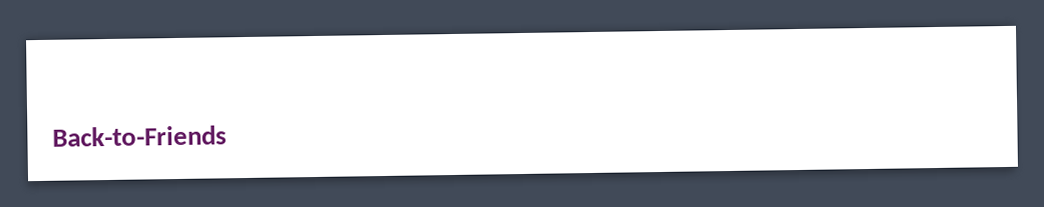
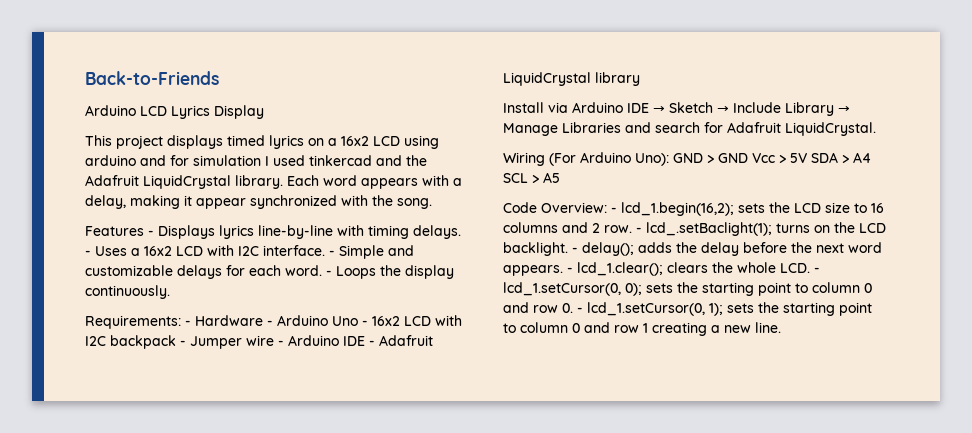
+ Arduino LCD Lyrics Display
+ This project displays timed lyrics on a 16x2 LCD using arduino and for simulation I used tinkercad and the Adafruit LiquidCrystal library. Each word appears with a delay, making it appear synchronized with the song.
+ Features - Displays lyrics line-by-line with timing delays. - Uses a 16x2 LCD with I2C interface. - Simple and customizable delays for each word. - Loops the display continuously.
+ Requirements: - Hardware - Arduino Uno - 16x2 LCD with I2C backpack - Jumper wire - Arduino IDE - Adafruit LiquidCrystal library
+ Install via Arduino IDE → Sketch → Include Library → Manage Libraries and search for Adafruit LiquidCrystal.
+ Wiring (For Arduino Uno): GND > GND Vcc > 5V SDA > A4 SCL > A5
+ Code Overview: - lcd_1.begin(16,2); sets the LCD size to 16 columns and 2 row. - lcd_.setBaclight(1); turns on the LCD backlight. - delay(); adds the delay before the next word appears. - lcd_1.clear(); clears the whole LCD. - lcd_1.setCursor(0, 0); sets the starting point to column 0 and row 0. - lcd_1.setCursor(0, 1); sets the starting point to column 0 and row 1 creating a new line.

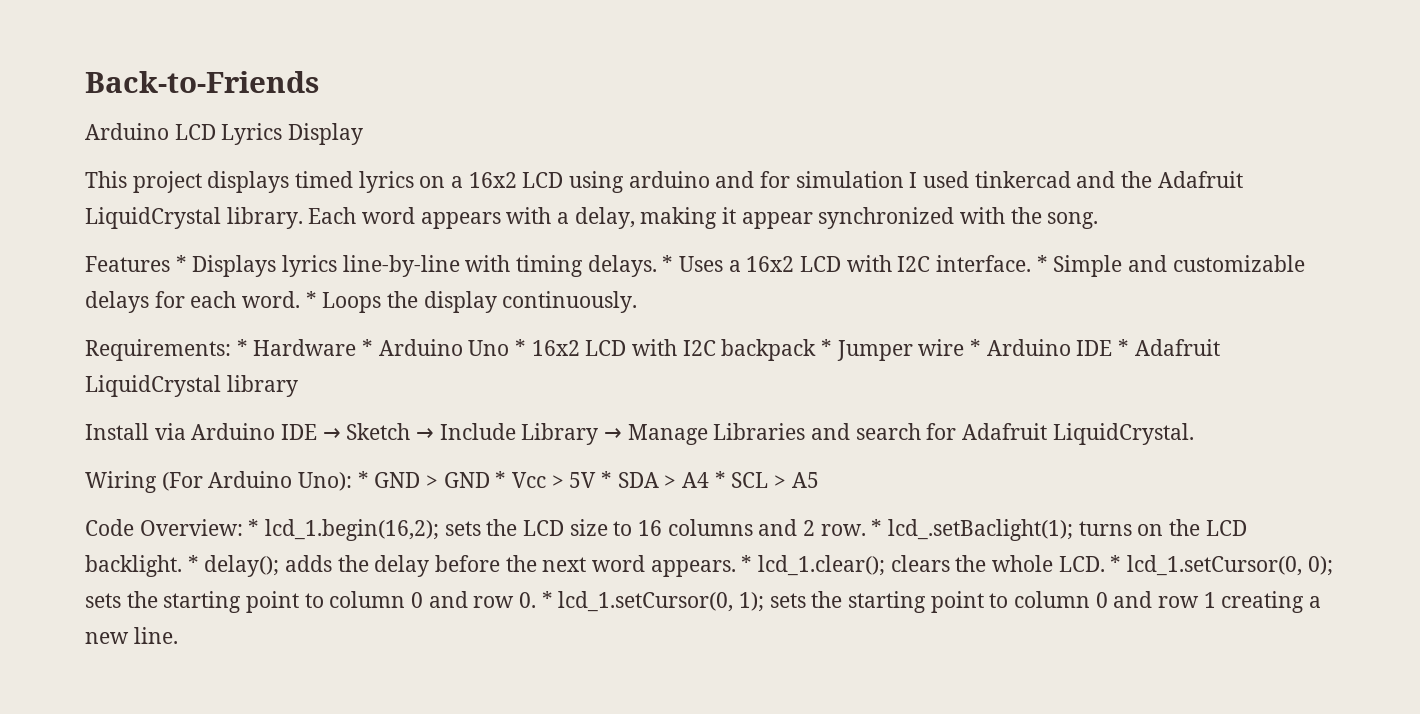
- Features - Displays lyrics line-by-line with timing delays.
+ Features * Displays lyrics line-by-line with timing delays.
- - Uses a 16x2 LCD with I2C interface.
+ * Uses a 16x2 LCD with I2C interface.
- - Simple and customizable delays for each word.
+ * Simple and customizable delays for each word.
- - Loops the display continuously.
+ * Loops the display continuously.
- Requirements: - Hardware - Arduino Uno - 16x2 LCD with I2C backpack - Jumper wire - Arduino IDE - Adafruit LiquidCrystal library
+ Requirements: * Hardware * Arduino Uno * 16x2 LCD with I2C backpack * Jumper wire * Arduino IDE * Adafruit LiquidCrystal library
- Wiring (For Arduino Uno): GND > GND Vcc > 5V SDA > A4 SCL > A5
+ Wiring (For Arduino Uno): * GND > GND * Vcc > 5V * SDA > A4 * SCL > A5
- Code Overview: - lcd_1.begin(16,2); sets the LCD size to 16 columns and 2 row.
+ Code Overview: * lcd_1.begin(16,2); sets the LCD size to 16 columns and 2 row.
- - lcd_.setBaclight(1); turns on the LCD backlight.
+ * lcd_.setBaclight(1); turns on the LCD backlight.
- - delay(); adds the delay before the next word appears.
+ * delay(); adds the delay before the next word appears.
- - lcd_1.clear(); clears the whole LCD. - lcd_1.setCursor(0, 0); sets the starting point to column 0 and row 0. - lcd_1.setCursor(0, 1); sets the starting point to column 0 and row 1 creating a new line.
+ * lcd_1.clear(); clears the whole LCD. * lcd_1.setCursor(0, 0); sets the starting point to column 0 and row 0. * lcd_1.setCursor(0, 1); sets the starting point to column 0 and row 1 creating a new line.

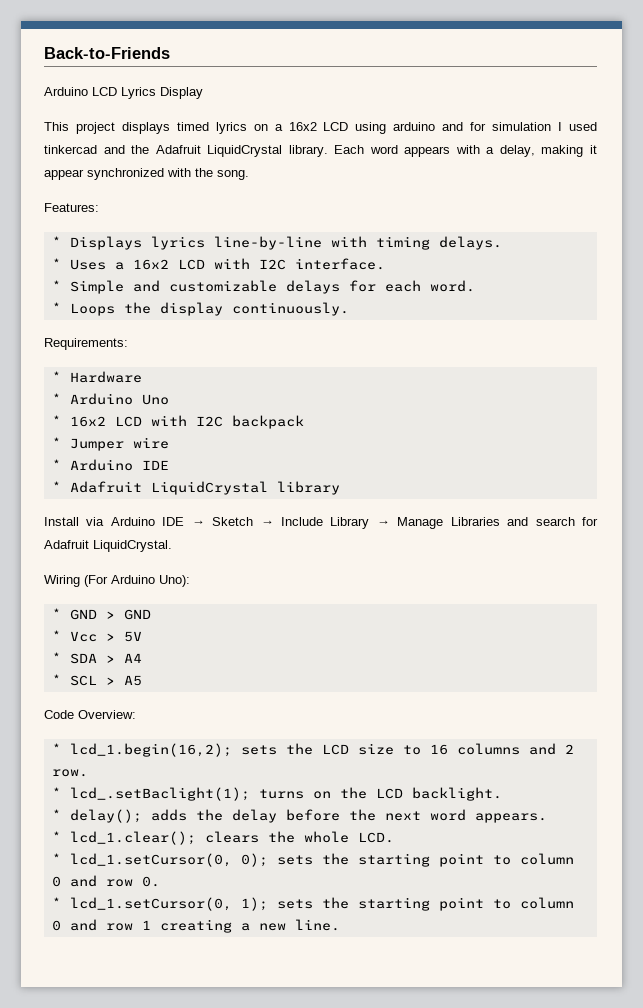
- Features * Displays lyrics line-by-line with timing delays. * Uses a 16x2 LCD with I2C interface. * Simple and customizable delays for each word. * Loops the display continuously.
+ Features:
+ * Displays lyrics line-by-line with timing delays.
+ * Uses a 16x2 LCD with I2C interface.
+ * Simple and customizable delays for each word.
+ * Loops the display continuously.
- Requirements: * Hardware * Arduino Uno * 16x2 LCD with I2C backpack * Jumper wire * Arduino IDE * Adafruit LiquidCrystal library
+ Requirements:
+ * Hardware
+ * Arduino Uno
+ * 16x2 LCD with I2C backpack
+ * Jumper wire
+ * Arduino IDE
+ * Adafruit LiquidCrystal library
- Wiring (For Arduino Uno): * GND > GND * Vcc > 5V * SDA > A4 * SCL > A5
+ Wiring (For Arduino Uno):
+ * GND > GND
+ * Vcc > 5V
+ * SDA > A4
+ * SCL > A5
- Code Overview: * lcd_1.begin(16,2);
+ Code Overview:
+ * lcd_1.begin(16,2);
- sets the LCD size to 16 columns and 2 row. * lcd_.setBaclight(1);
+ sets the LCD size to 16 columns and 2 row.
+ * lcd_.setBaclight(1);
- turns on the LCD backlight. * delay();
+ turns on the LCD backlight.
+ * delay();
- adds the delay before the next word appears. * lcd_1.clear();
+ adds the delay before the next word appears.
+ * lcd_1.clear();
- clears the whole LCD. * lcd_1.setCursor(0, 0);
+ clears the whole LCD.
+ * lcd_1.setCursor(0, 0);
- sets the starting point to column 0 and row 0. * lcd_1.setCursor(0, 1);
+ sets the starting point to column 0 and row 0.
+ * lcd_1.setCursor(0, 1);

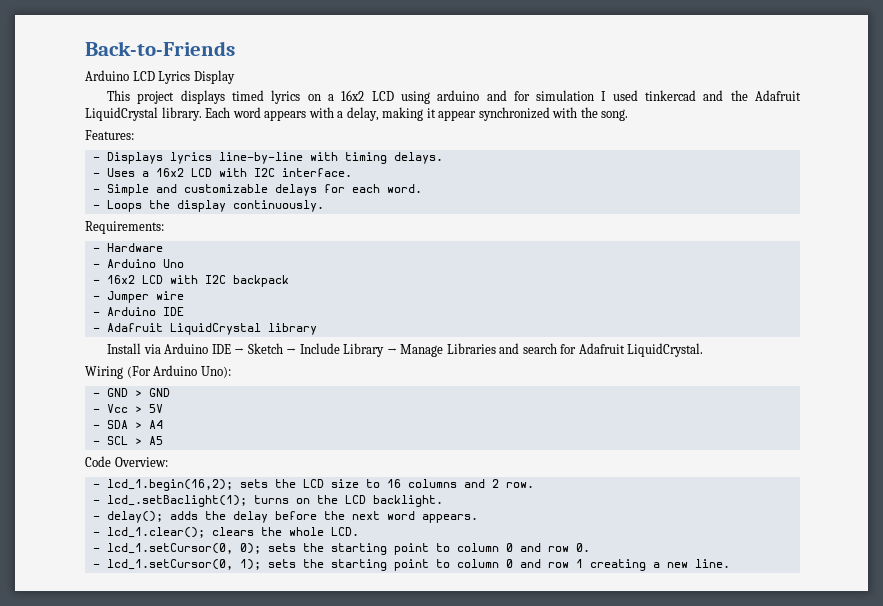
- * Displays lyrics line-by-line with timing delays.
+ - Displays lyrics line-by-line with timing delays.
- * Uses a 16x2 LCD with I2C interface.
+ - Uses a 16x2 LCD with I2C interface.
- * Simple and customizable delays for each word.
+ - Simple and customizable delays for each word.
- * Loops the display continuously.
+ - Loops the display continuously.
- * Hardware
+ - Hardware
- * Arduino Uno
+ - Arduino Uno
- * 16x2 LCD with I2C backpack
+ - 16x2 LCD with I2C backpack
- * Jumper wire
+ - Jumper wire
- * Arduino IDE
+ - Arduino IDE
- * Adafruit LiquidCrystal library
+ - Adafruit LiquidCrystal library
- * GND > GND
+ - GND > GND
- * Vcc > 5V
+ - Vcc > 5V
- * SDA > A4
+ - SDA > A4
- * SCL > A5
+ - SCL > A5
- * lcd_1.begin(16,2); sets the LCD size to 16 columns and 2 row.
+ - lcd_1.begin(16,2); sets the LCD size to 16 columns and 2 row.
- * lcd_.setBaclight(1); turns on the LCD backlight.
+ - lcd_.setBaclight(1); turns on the LCD backlight.
- * delay(); adds the delay before the next word appears.
+ - delay(); adds the delay before the next word appears.
- * lcd_1.clear(); clears the whole LCD.
+ - lcd_1.clear(); clears the whole LCD.
- * lcd_1.setCursor(0, 0); sets the starting point to column 0 and row 0.
+ - lcd_1.setCursor(0, 0); sets the starting point to column 0 and row 0.
- * lcd_1.setCursor(0, 1); sets the starting point to column 0 and row 1 creating a new line.
+ - lcd_1.setCursor(0, 1); sets the starting point to column 0 and row 1 creating a new line.

